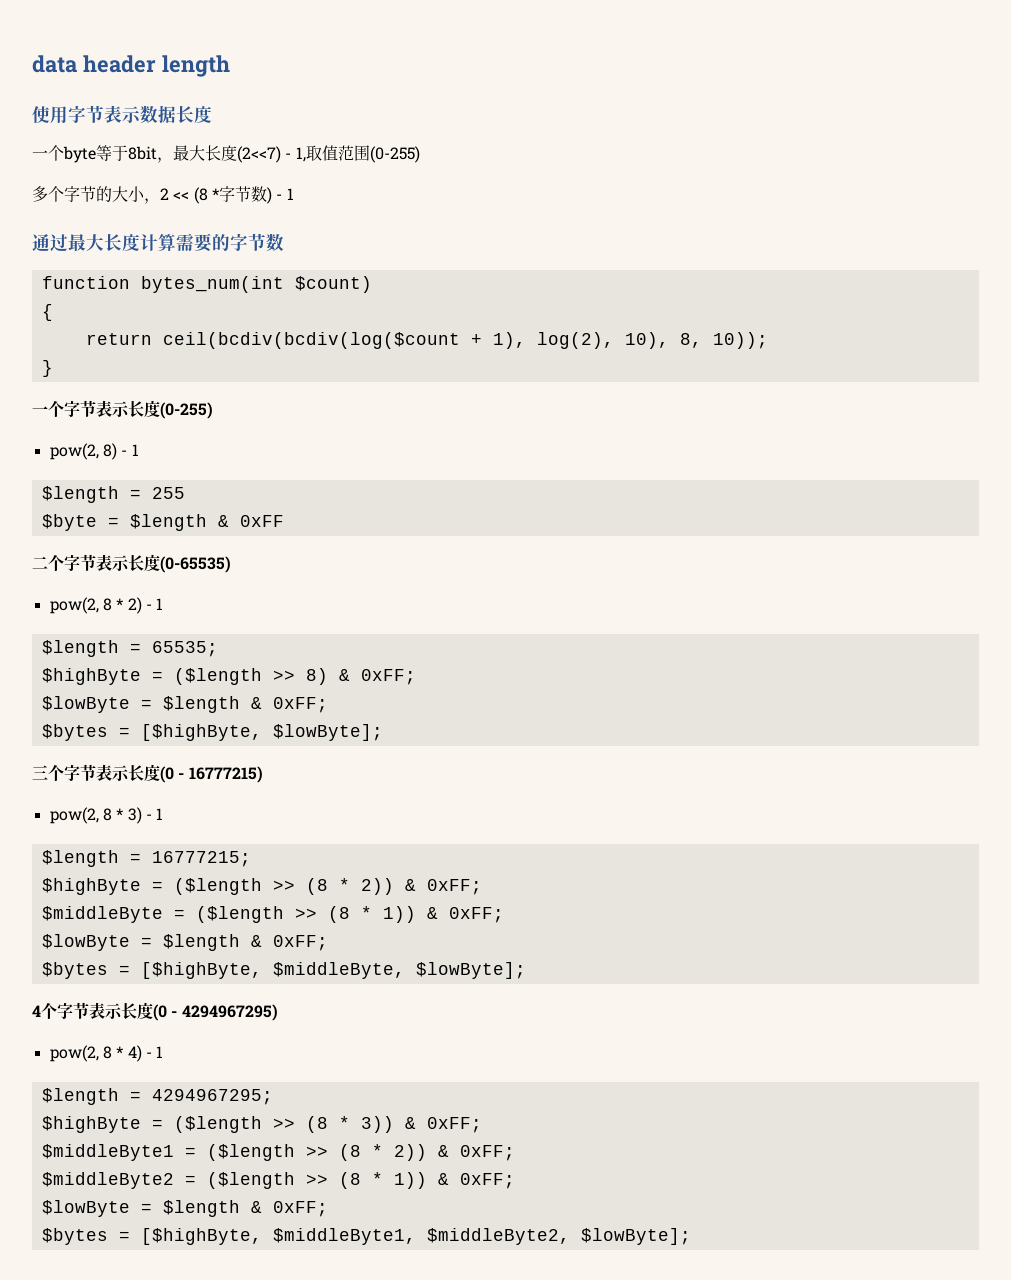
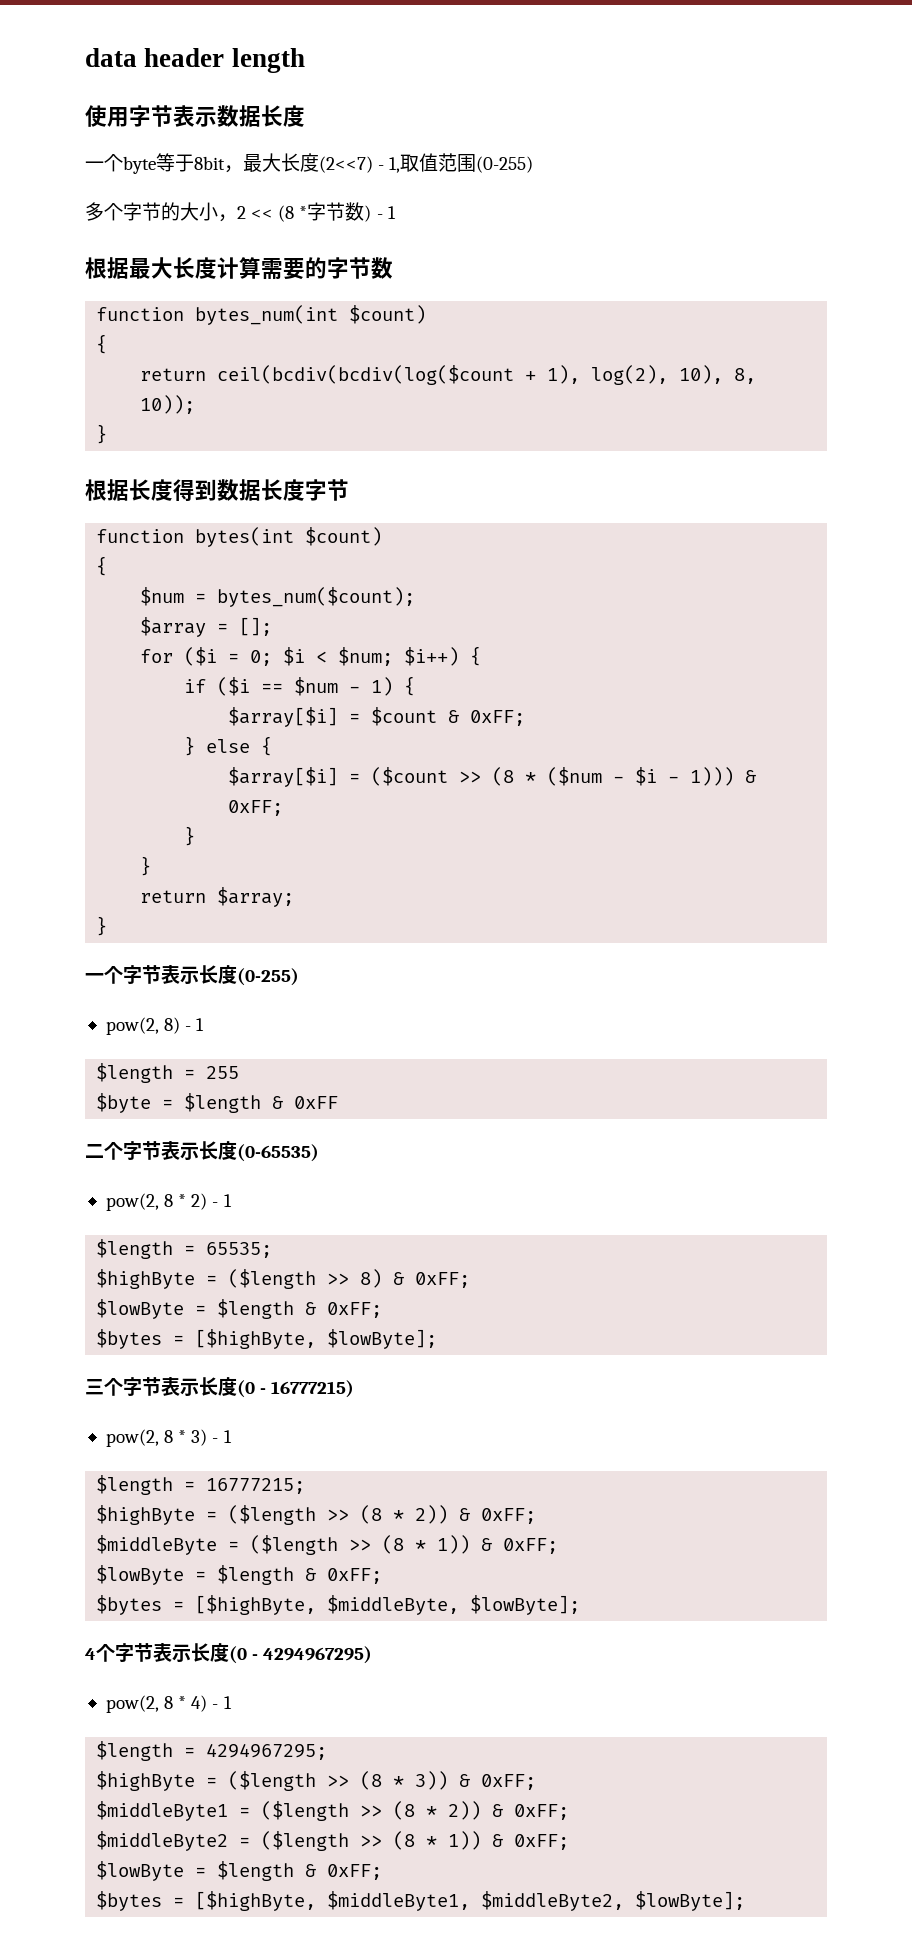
- 通过最大长度计算需要的字节数
+ 根据最大长度计算需要的字节数
+ 根据长度得到数据长度字节
+ function bytes(int $count)
+ {
+ $num = bytes_num($count);
+ $array = [];
+ for ($i = 0; $i < $num; $i++) {
+ if ($i == $num - 1) {
+ $array[$i] = $count & 0xFF;
+ } else {
+ $array[$i] = ($count >> (8 * ($num - $i - 1))) & 0xFF;
+ }
+ }
+ return $array;
+ }

